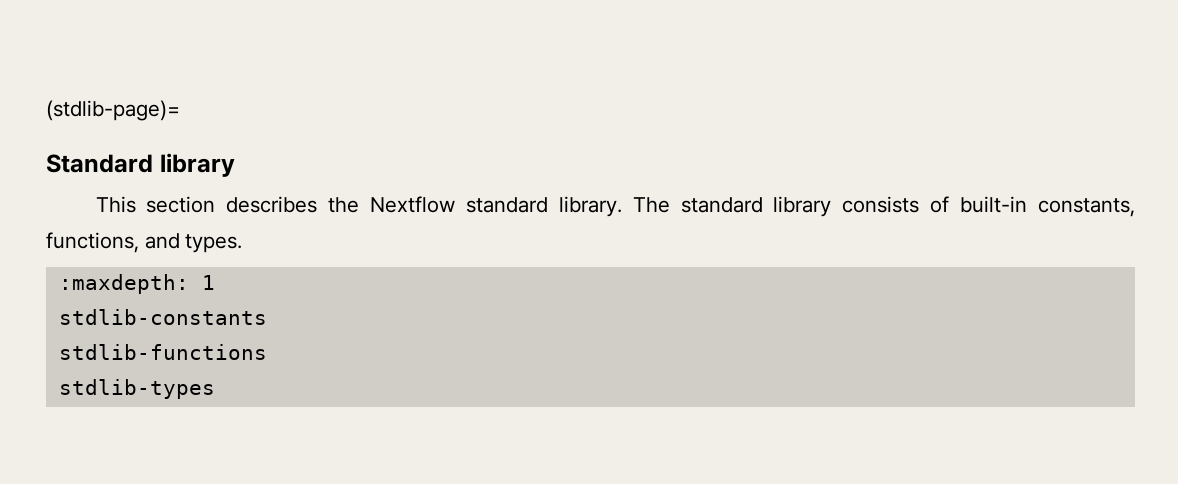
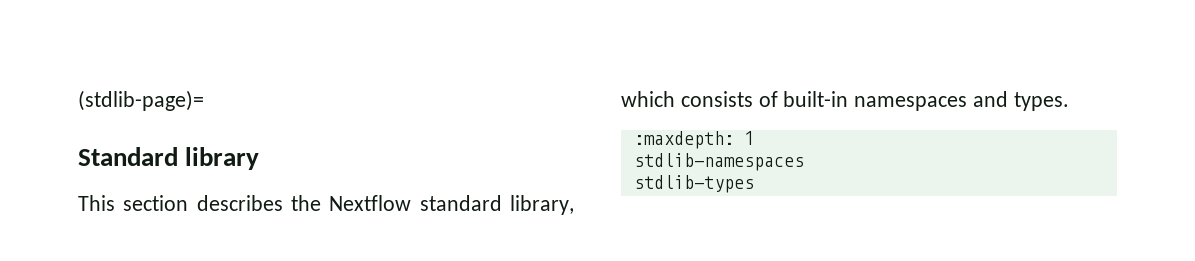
- This section describes the Nextflow standard library. The standard library consists of built-in constants, functions, and types.
+ This section describes the Nextflow standard library, which consists of built-in namespaces and types.
- stdlib-constants
- stdlib-functions
+ stdlib-namespaces

